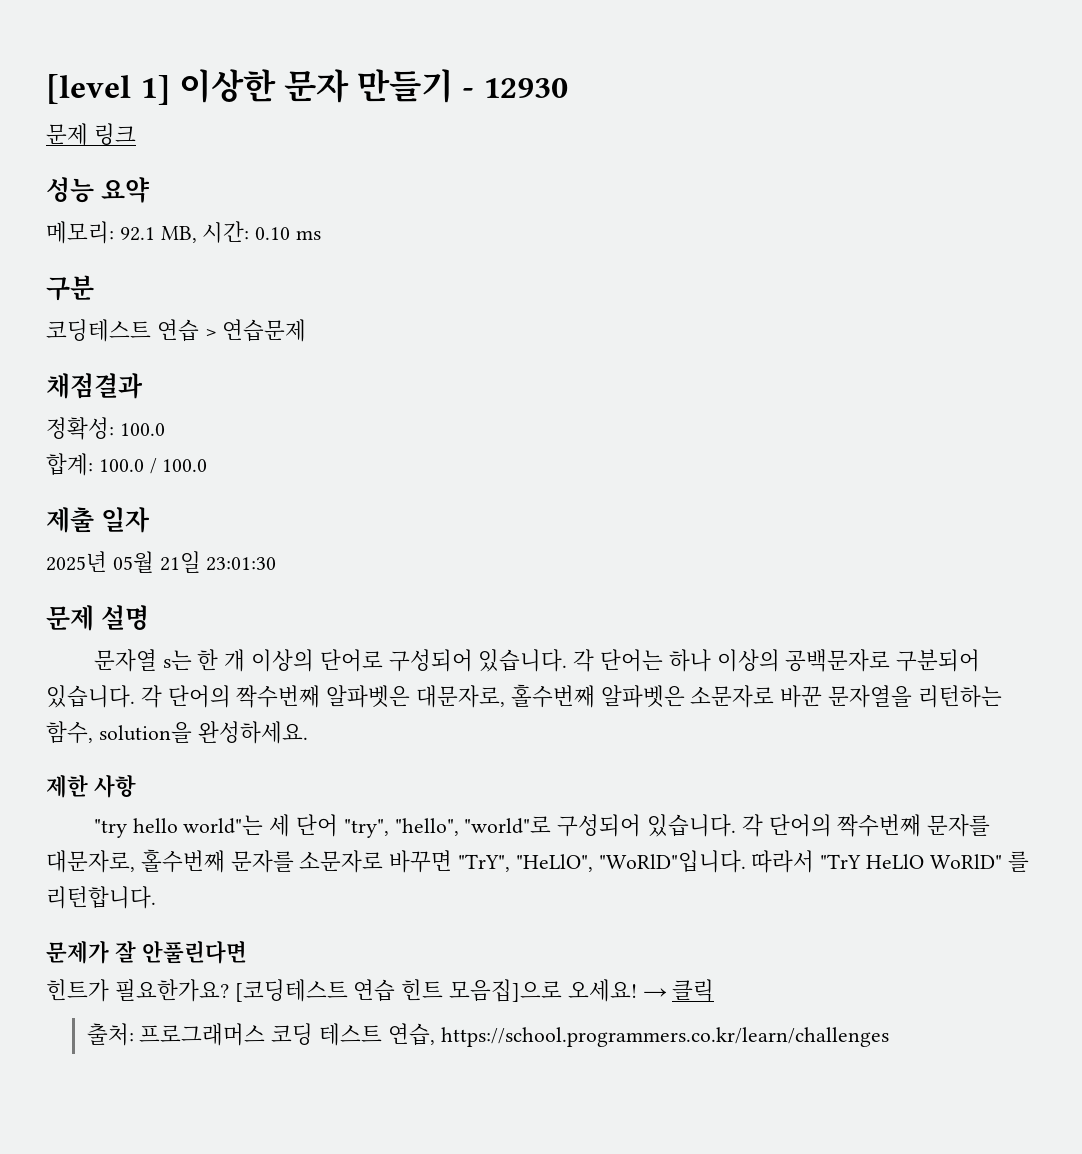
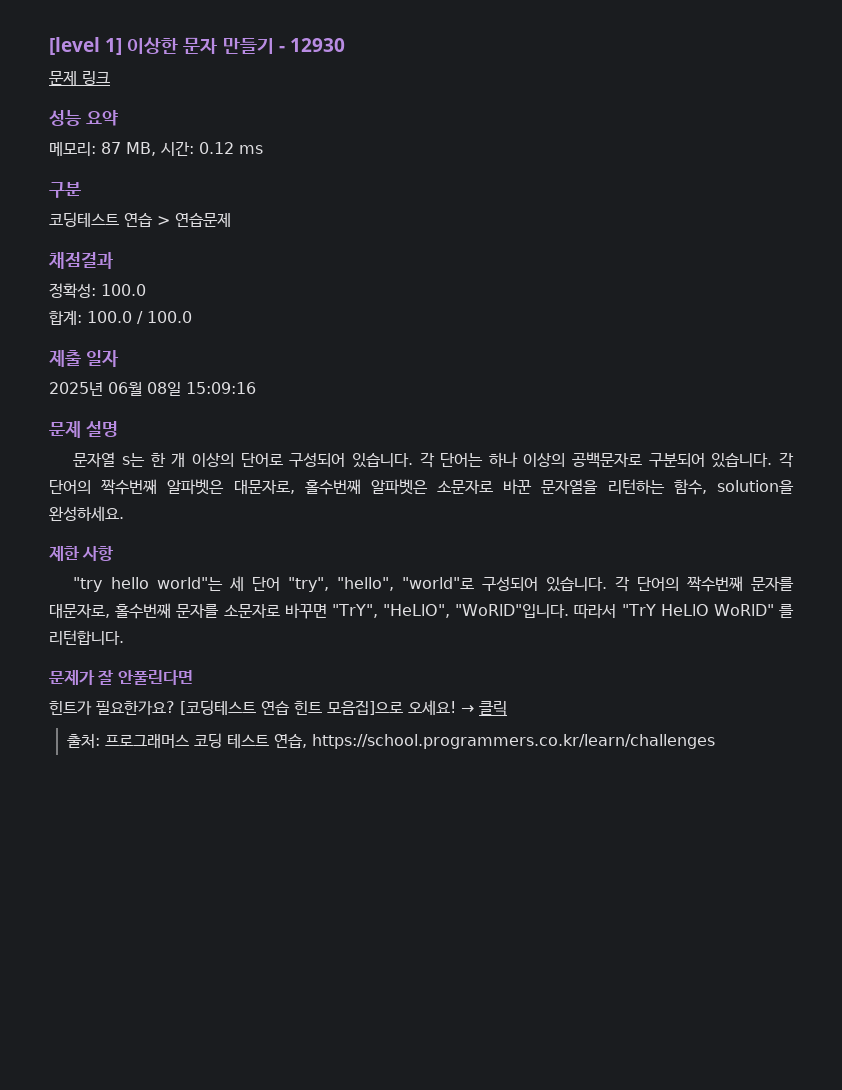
- 메모리: 92.1 MB, 시간: 0.10 ms
+ 메모리: 87 MB, 시간: 0.12 ms
- 2025년 05월 21일 23:01:30
+ 2025년 06월 08일 15:09:16

